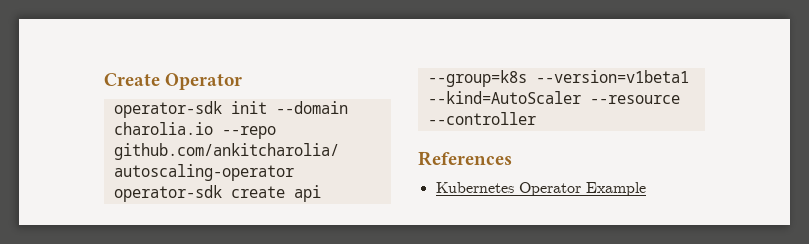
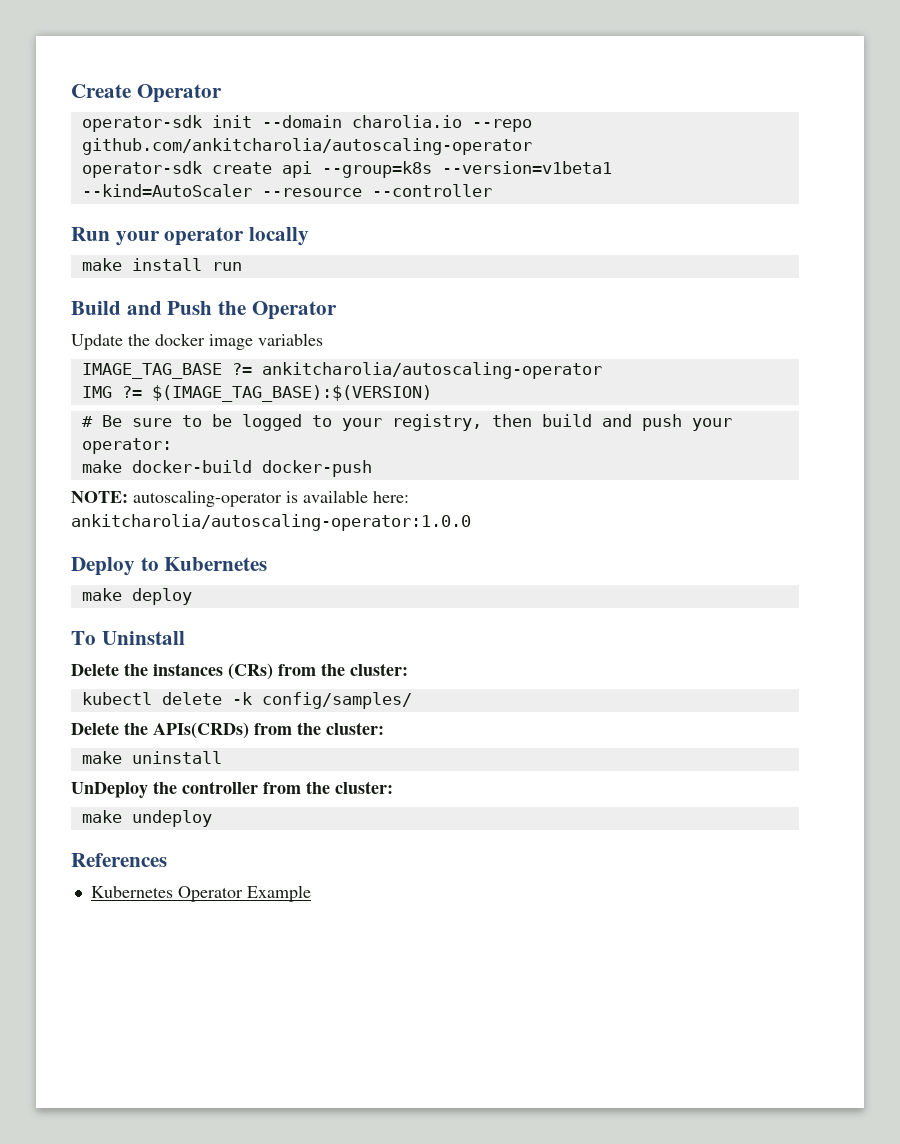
+ Run your operator locally
+ make install run
+ Build and Push the Operator
+ Update the docker image variables
+ IMAGE_TAG_BASE ?= ankitcharolia/autoscaling-operator
+ IMG ?= $(IMAGE_TAG_BASE):$(VERSION)
+ # Be sure to be logged to your registry, then build and push your operator:
+ make docker-build docker-push
+ NOTE: autoscaling-operator is available here: ankitcharolia/autoscaling-operator:1.0.0
+ Deploy to Kubernetes
+ make deploy
+ To Uninstall
+ Delete the instances (CRs) from the cluster:
+ kubectl delete -k config/samples/
+ Delete the APIs(CRDs) from the cluster:
+ make uninstall
+ UnDeploy the controller from the cluster:
+ make undeploy

